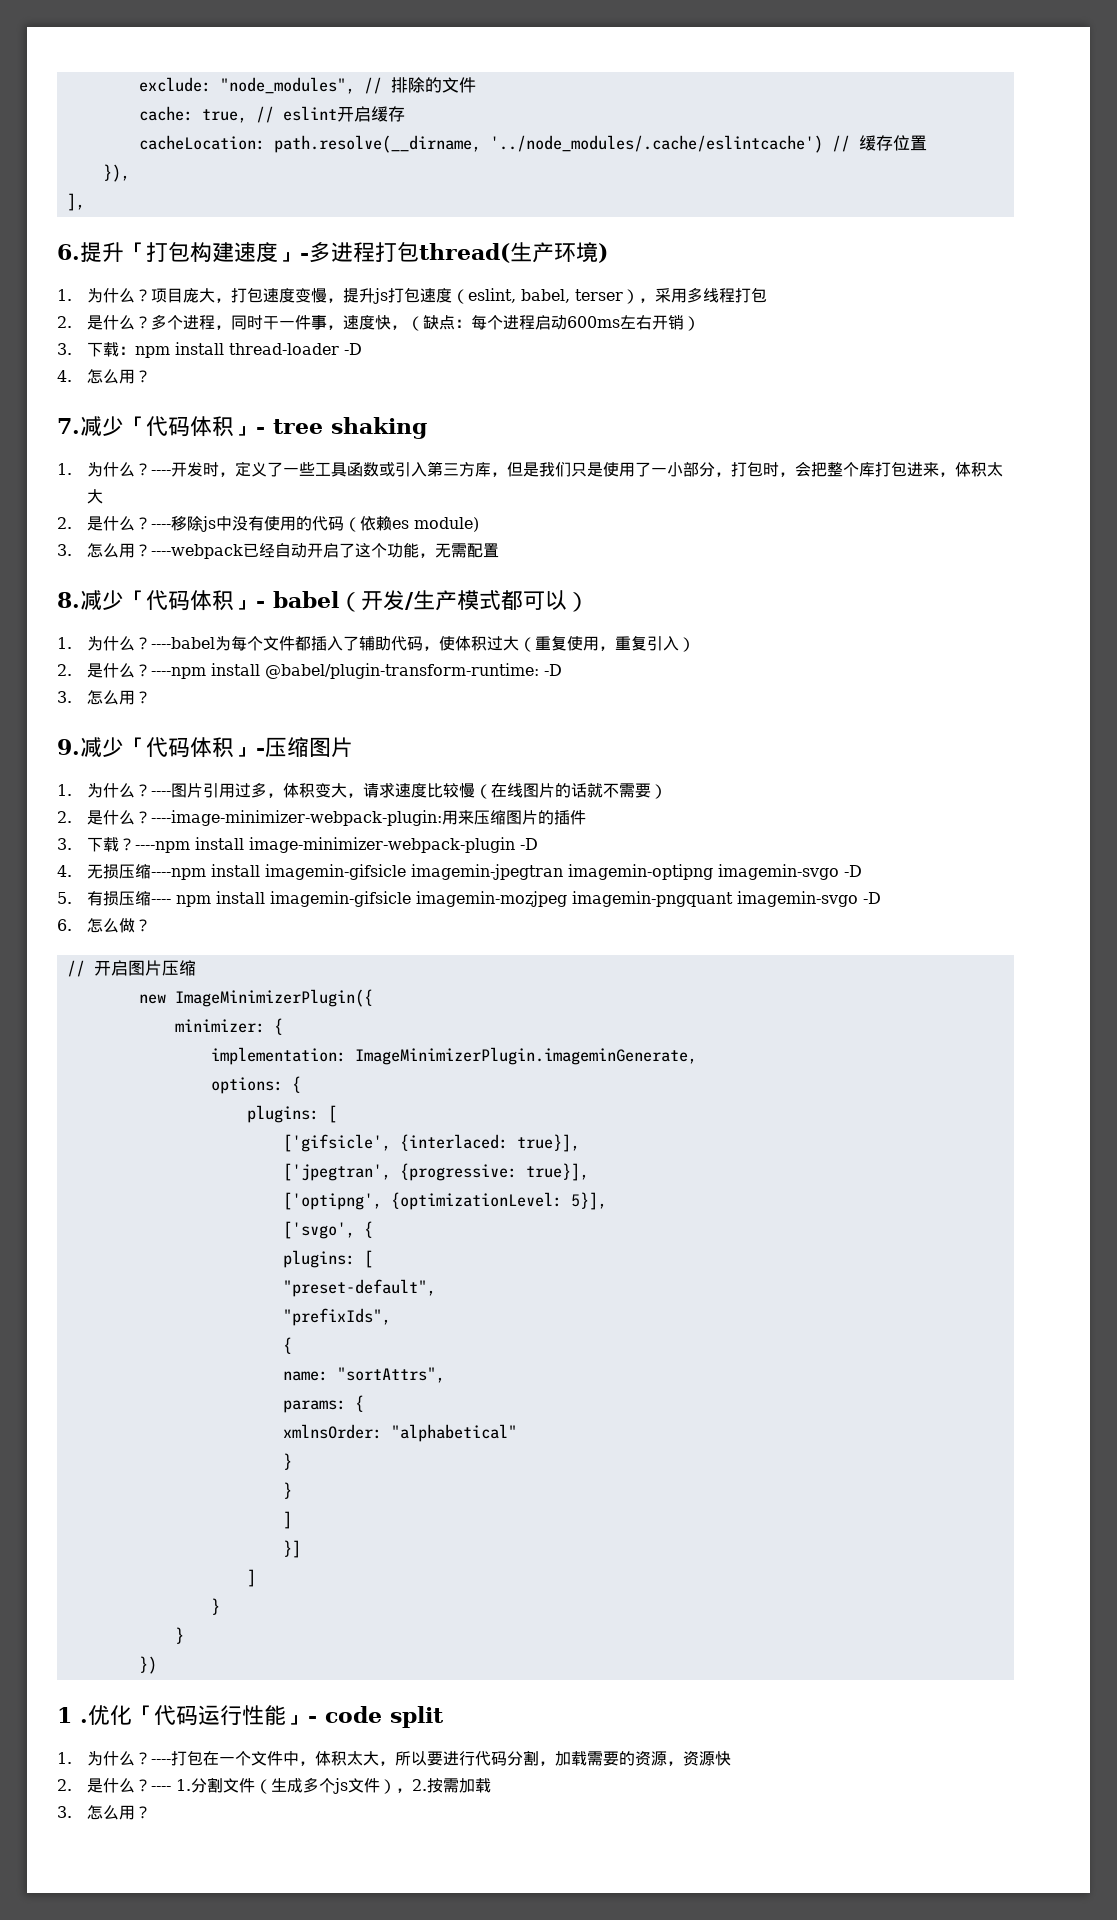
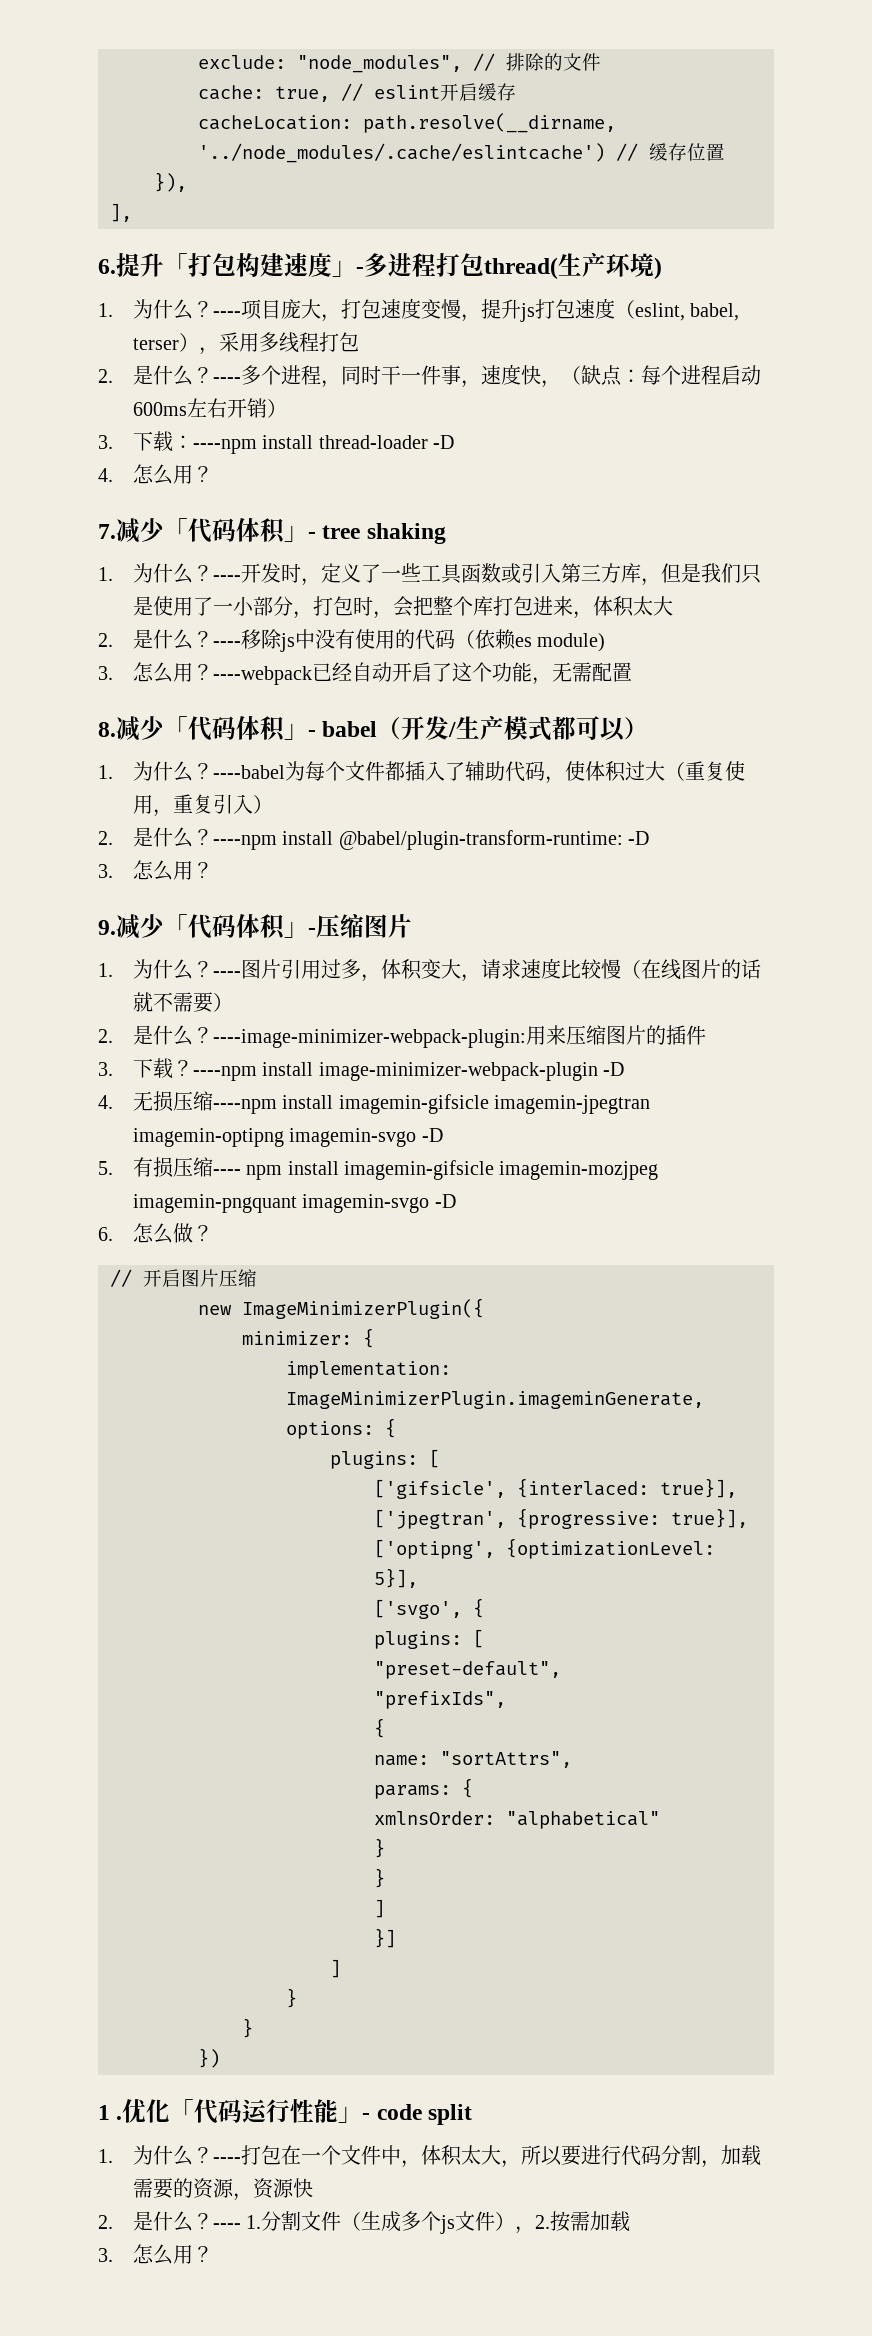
- 项目庞大，打包速度变慢，提升js打包速度（eslint, babel, terser），采用多线程打包
+ ----项目庞大，打包速度变慢，提升js打包速度（eslint, babel, terser），采用多线程打包
- 多个进程，同时干一件事，速度快，（缺点：每个进程启动600ms左右开销）
+ ----多个进程，同时干一件事，速度快，（缺点：每个进程启动600ms左右开销）
- 3.下载：npm install thread-loader -D
+ 3.下载：----npm install thread-loader -D

